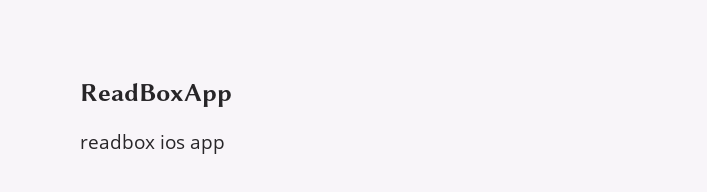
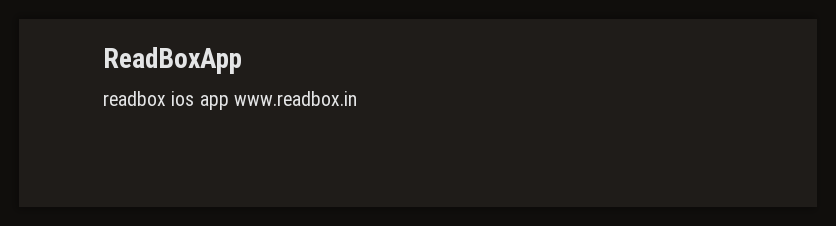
- readbox ios app
+ readbox ios app www.readbox.in

